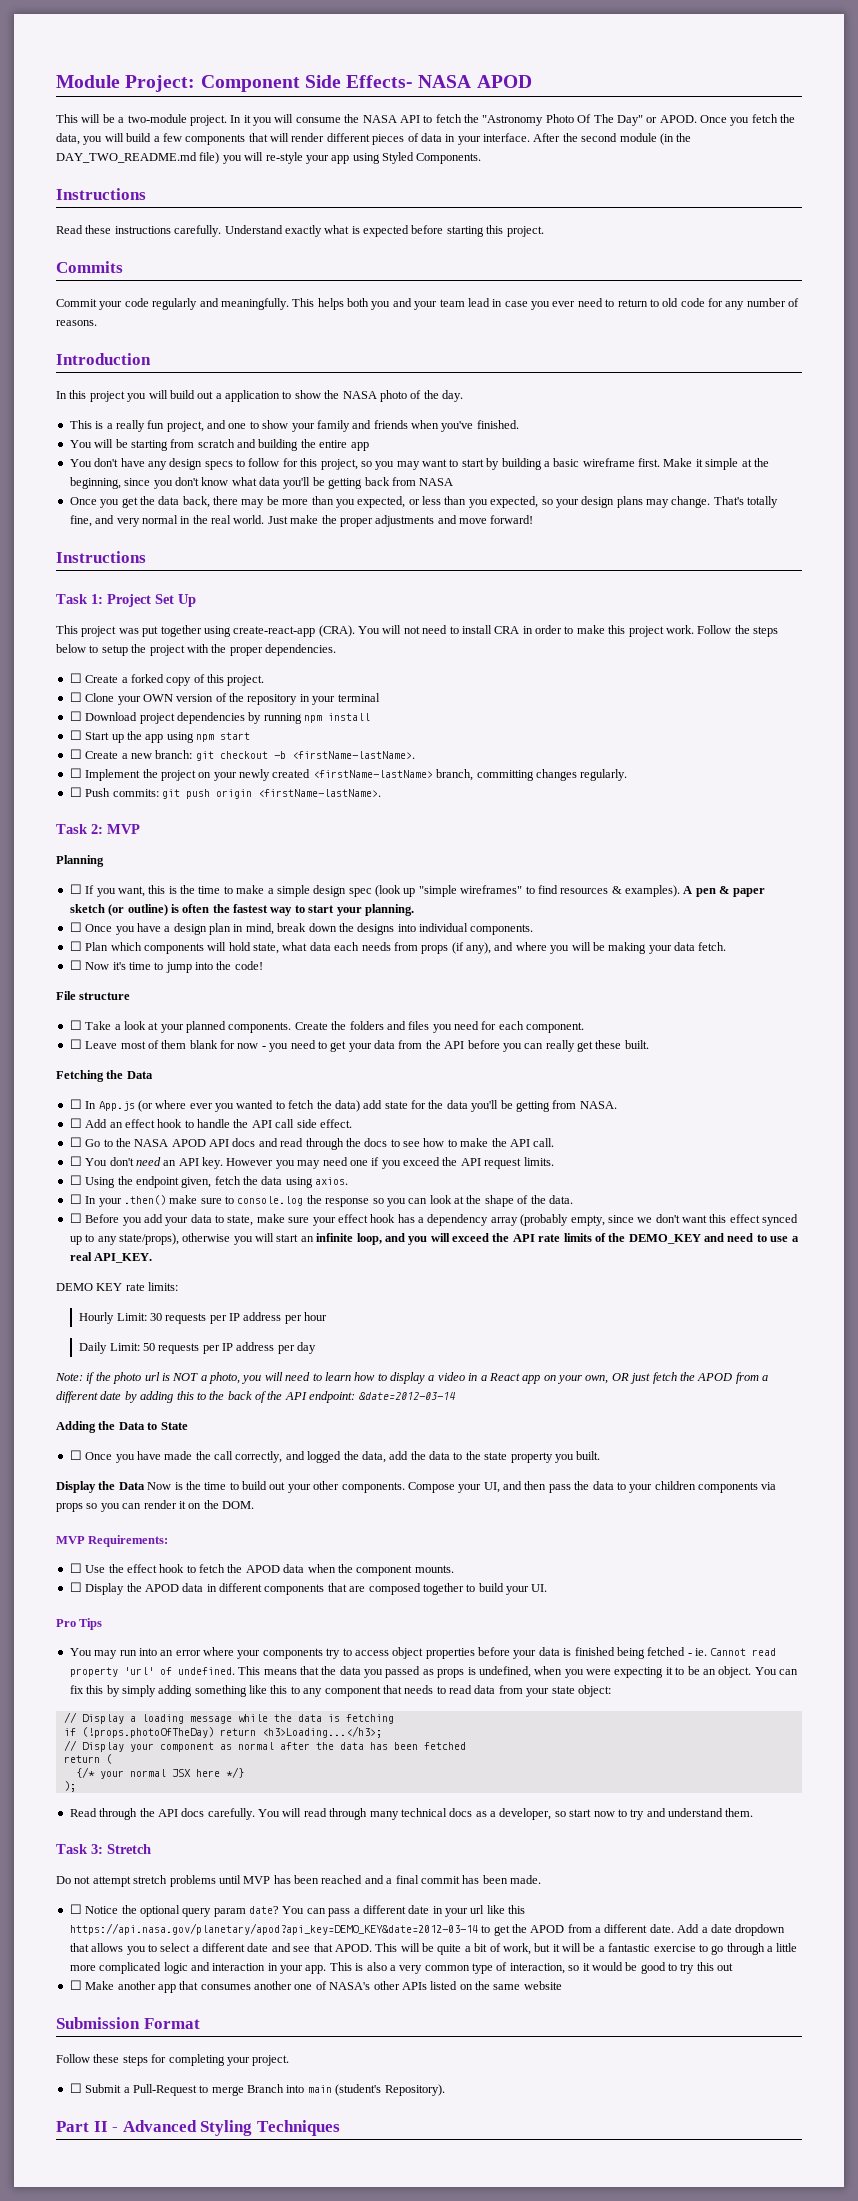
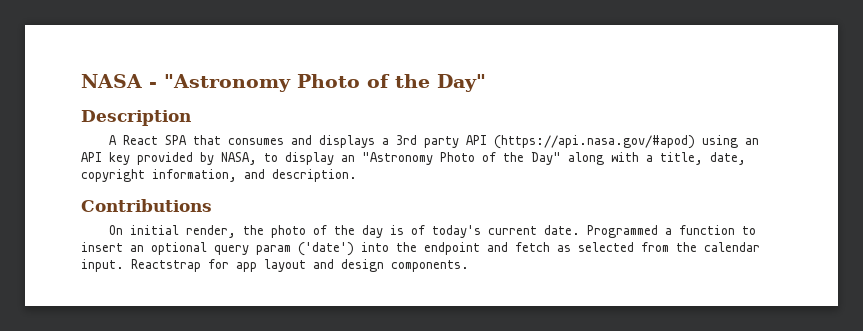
- Module Project: Component Side Effects- NASA APOD
- This will be a two-module project. In it you will consume the NASA API to fetch the "Astronomy Photo Of The Day" or APOD. Once you fetch the data, you will build a few components that will render different pieces of data in your interface. After the second module (in the DAY_TWO_README.md file) you will re-style your app using Styled Components.
- Instructions
- Read these instructions carefully. Understand exactly what is expected before starting this project.
- Commits
- Commit your code regularly and meaningfully. This helps both you and your team lead in case you ever need to return to old code for any number of reasons.
- Introduction
- In this project you will build out a application to show the NASA photo of the day.
- This is a really fun project, and one to show your family and friends when you've finished.
- You will be starting from scratch and building the entire app
- You don't have any design specs to follow for this project, so you may want to start by building a basic wireframe first. Make it simple at the beginning, since you don't know what data you'll be getting back from NASA
- Once you get the data back, there may be more than you expected, or less than you expected, so your design plans may change. That's totally fine, and very normal in the real world. Just make the proper adjustments and move forward!
- Instructions
- Task 1: Project Set Up
- This project was put together using create-react-app (CRA). You will not need to install CRA in order to make this project work. Follow the steps below to setup the project with the proper dependencies.
- ☐ Create a forked copy of this project.
- ☐ Clone your OWN version of the repository in your terminal
- ☐ Download project dependencies by running npm install
- ☐ Start up the app using npm start
- ☐ Create a new branch: git checkout -b <firstName-lastName>.
- ☐ Implement the project on your newly created <firstName-lastName> branch, committing changes regularly.
- ☐ Push commits: git push origin <firstName-lastName>.
- Task 2: MVP
- Planning
- ☐ If you want, this is the time to make a simple design spec (look up "simple wireframes" to find resources & examples). A pen & paper sketch (or outline) is often the fastest way to start your planning.
- ☐ Once you have a design plan in mind, break down the designs into individual components.
- ☐ Plan which components will hold state, what data each needs from props (if any), and where you will be making your data fetch.
- ☐ Now it's time to jump into the code!
- File structure
- ☐ Take a look at your planned components. Create the folders and files you need for each component.
- ☐ Leave most of them blank for now - you need to get your data from the API before you can really get these built.
- Fetching the Data
- ☐ In App.js (or where ever you wanted to fetch the data) add state for the data you'll be getting from NASA.
- ☐ Add an effect hook to handle the API call side effect.
- ☐ Go to the NASA APOD API docs and read through the docs to see how to make the API call.
- ☐ You don't need an API key. However you may need one if you exceed the API request limits.
- ☐ Using the endpoint given, fetch the data using axios.
- ☐ In your .then() make sure to console.log the response so you can look at the shape of the data.
- ☐ Before you add your data to state, make sure your effect hook has a dependency array (probably empty, since we don't want this effect synced up to any state/props), otherwise you will start an infinite loop, and you will exceed the API rate limits of the DEMO_KEY and need to use a real API_KEY.
- DEMO KEY rate limits:
- Hourly Limit: 30 requests per IP address per hour
- Daily Limit: 50 requests per IP address per day
- Note: if the photo url is NOT a photo, you will need to learn how to display a video in a React app on your own, OR just fetch the APOD from a different date by adding this to the back of the API endpoint: &date=2012-03-14
- Adding the Data to State
- ☐ Once you have made the call correctly, and logged the data, add the data to the state property you built.
- Display the Data Now is the time to build out your other components. Compose your UI, and then pass the data to your children components via props so you can render it on the DOM.
- MVP Requirements:
- ☐ Use the effect hook to fetch the APOD data when the component mounts.
- ☐ Display the APOD data in different components that are composed together to build your UI.
- Pro Tips
- You may run into an error where your components try to access object properties before your data is finished being fetched - ie. Cannot read property 'url' of undefined. This means that the data you passed as props is undefined, when you were expecting it to be an object. You can fix this by simply adding something like this to any component that needs to read data from your state object:
- // Display a loading message while the data is fetching
- if (!props.photoOfTheDay) return <h3>Loading...</h3>;
- // Display your component as normal after the data has been fetched
- return (
- {/* your normal JSX here */}
- );
- Read through the API docs carefully. You will read through many technical docs as a developer, so start now to try and understand them.
- Task 3: Stretch
- Do not attempt stretch problems until MVP has been reached and a final commit has been made.
- ☐ Notice the optional query param date? You can pass a different date in your url like this https://api.nasa.gov/planetary/apod?api_key=DEMO_KEY&date=2012-03-14 to get the APOD from a different date. Add a date dropdown that allows you to select a different date and see that APOD. This will be quite a bit of work, but it will be a fantastic exercise to go through a little more complicated logic and interaction in your app. This is also a very common type of interaction, so it would be good to try this out
- ☐ Make another app that consumes another one of NASA's other APIs listed on the same website
- Submission Format
- Follow these steps for completing your project.
- ☐ Submit a Pull-Request to merge Branch into main (student's Repository).
- Part II - Advanced Styling Techniques
+ NASA - "Astronomy Photo of the Day"
+ Description
+ A React SPA that consumes and displays a 3rd party API (https://api.nasa.gov/#apod) using an API key provided by NASA, to display an "Astronomy Photo of the Day" along with a title, date, copyright information, and description.
+ Contributions
+ On initial render, the photo of the day is of today's current date. Programmed a function to insert an optional query param ('date') into the endpoint and fetch as selected from the calendar input. Reactstrap for app layout and design components.

